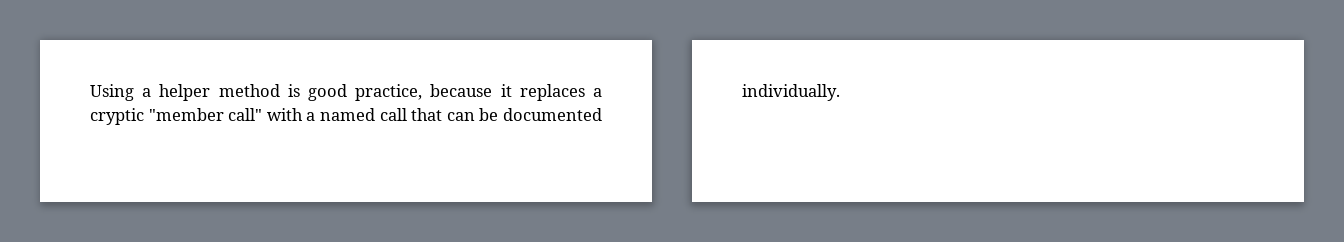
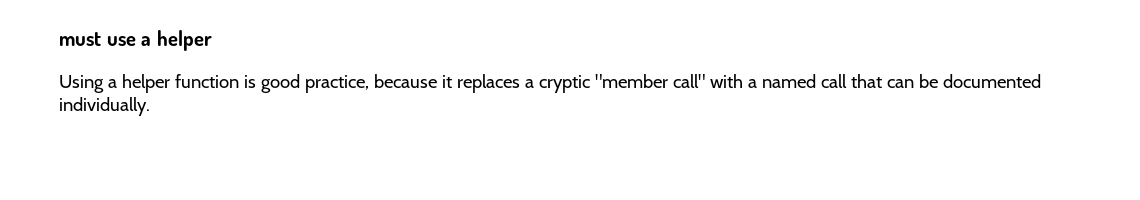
+ must use a helper
- Using a helper method is good practice, because it replaces a cryptic "member call" with a named call that can be documented individually.
+ Using a helper function is good practice, because it replaces a cryptic "member call" with a named call that can be documented individually.

